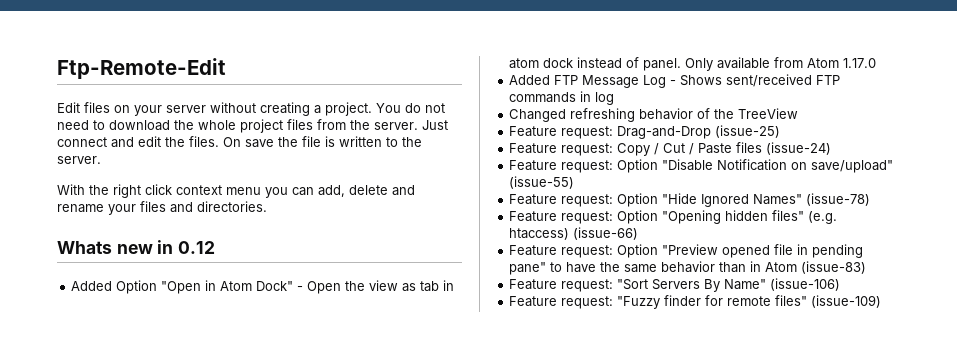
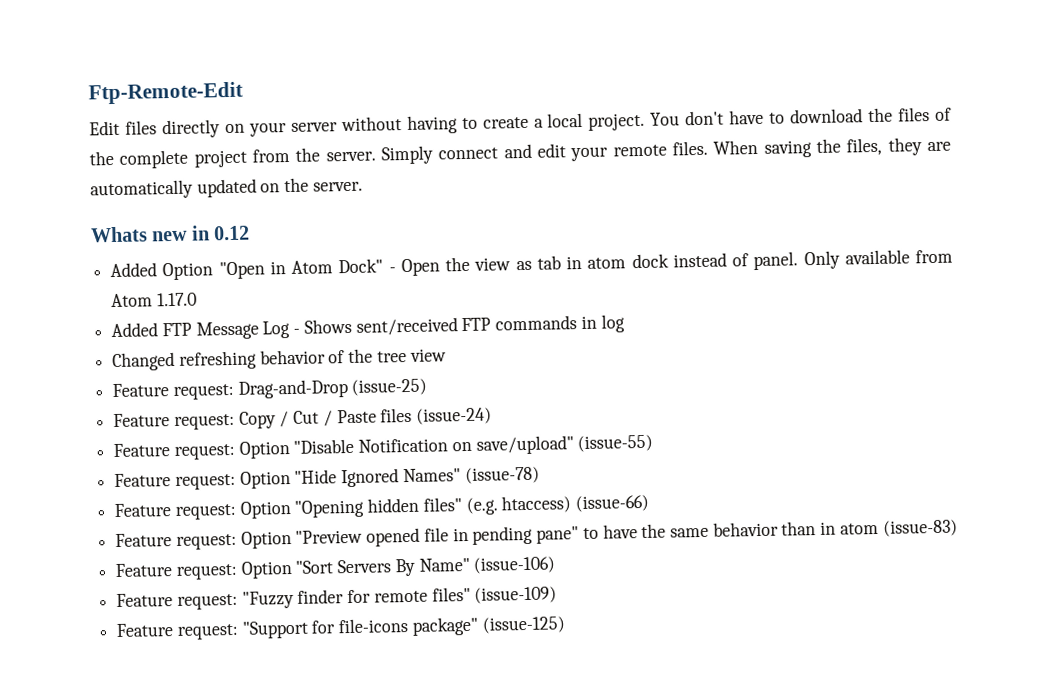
- Edit files on your server without creating a project. You do not need to download the whole project files from the server.
+ Edit files directly on your server without having to create a local project. You don't have to download the files of the complete project from the server.
- Just connect and edit the files. On save the file is written to the server.
- With the right click context menu you can add, delete and rename your files and directories.
+ Simply connect and edit your remote files. When saving the files, they are automatically updated on the server.
- Changed refreshing behavior of the TreeView
+ Changed refreshing behavior of the tree view
- Feature request: Option "Preview opened file in pending pane" to have the same behavior than in Atom (issue-83)
+ Feature request: Option "Preview opened file in pending pane" to have the same behavior than in atom (issue-83)
- Feature request: "Sort Servers By Name" (issue-106)
+ Feature request: Option "Sort Servers By Name" (issue-106)
+ Feature request: "Support for file-icons package" (issue-125)

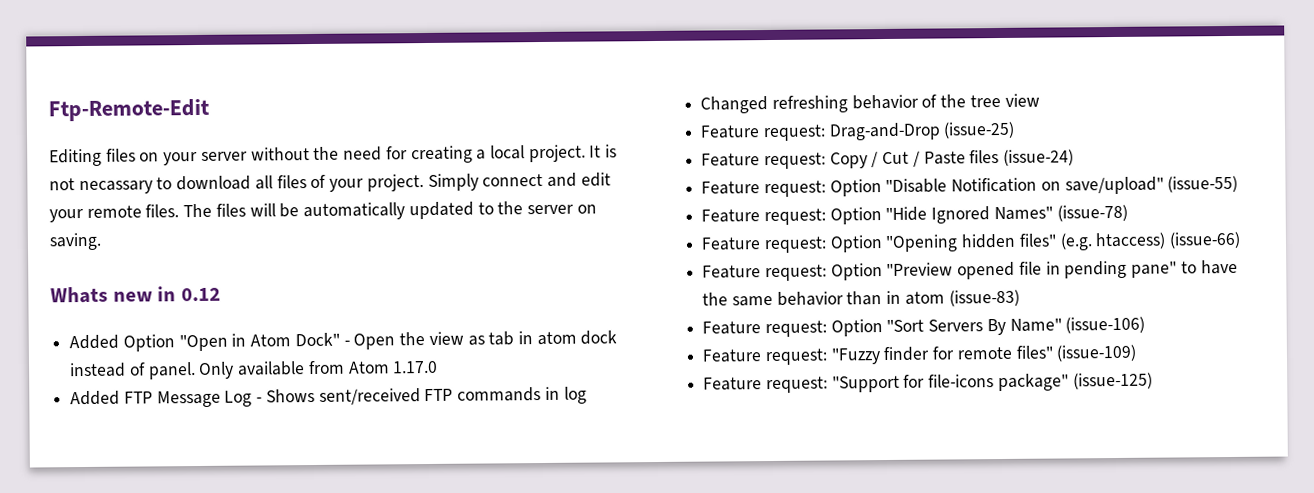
- Edit files directly on your server without having to create a local project. You don't have to download the files of the complete project from the server.
+ Editing files on your server without the need for creating a local project. It is not necassary to download all files of your project.
- When saving the files, they are automatically updated on the server.
+ The files will be automatically updated to the server on saving.

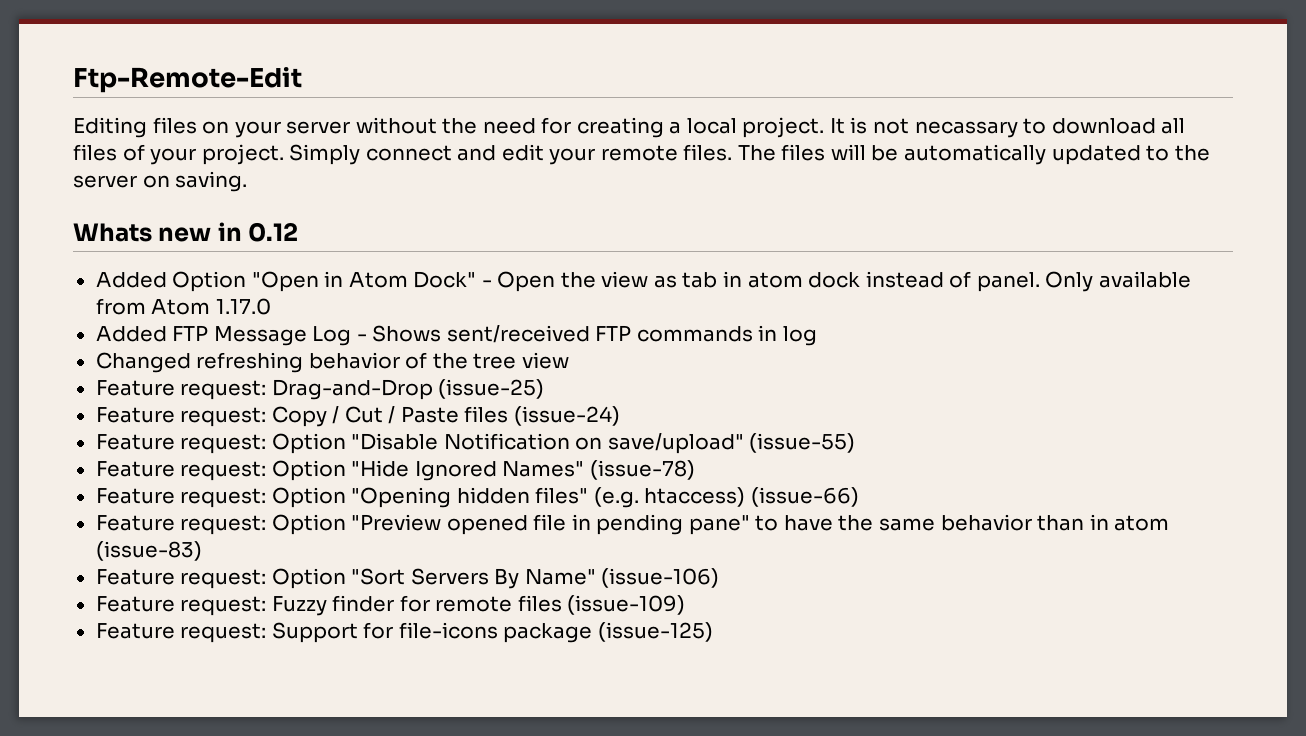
- Feature request: "Fuzzy finder for remote files" (issue-109)
+ Feature request: Fuzzy finder for remote files (issue-109)
- Feature request: "Support for file-icons package" (issue-125)
+ Feature request: Support for file-icons package (issue-125)

